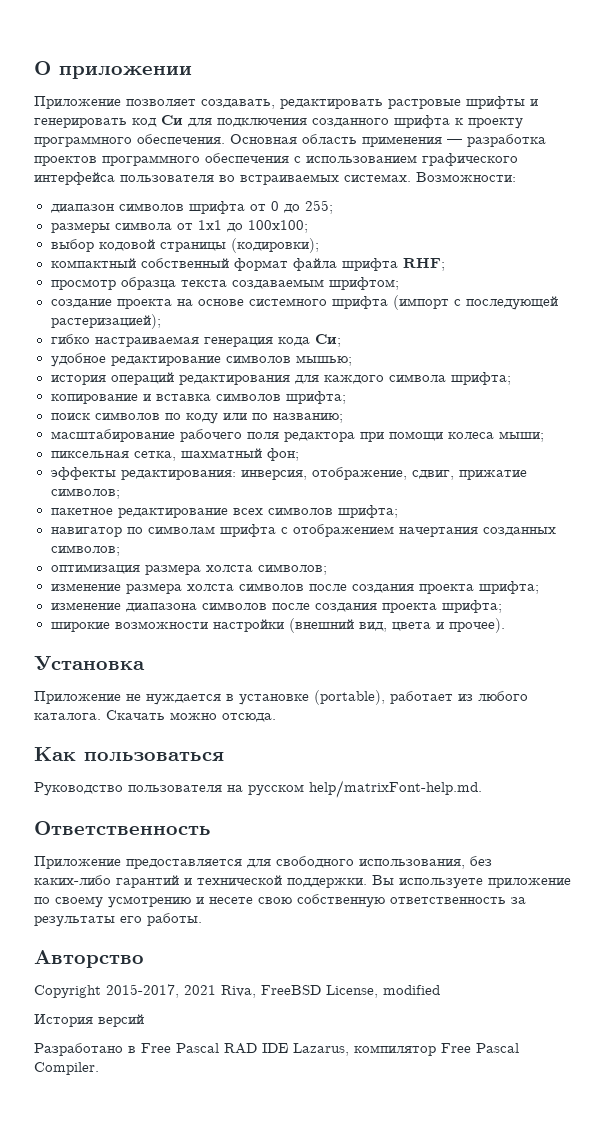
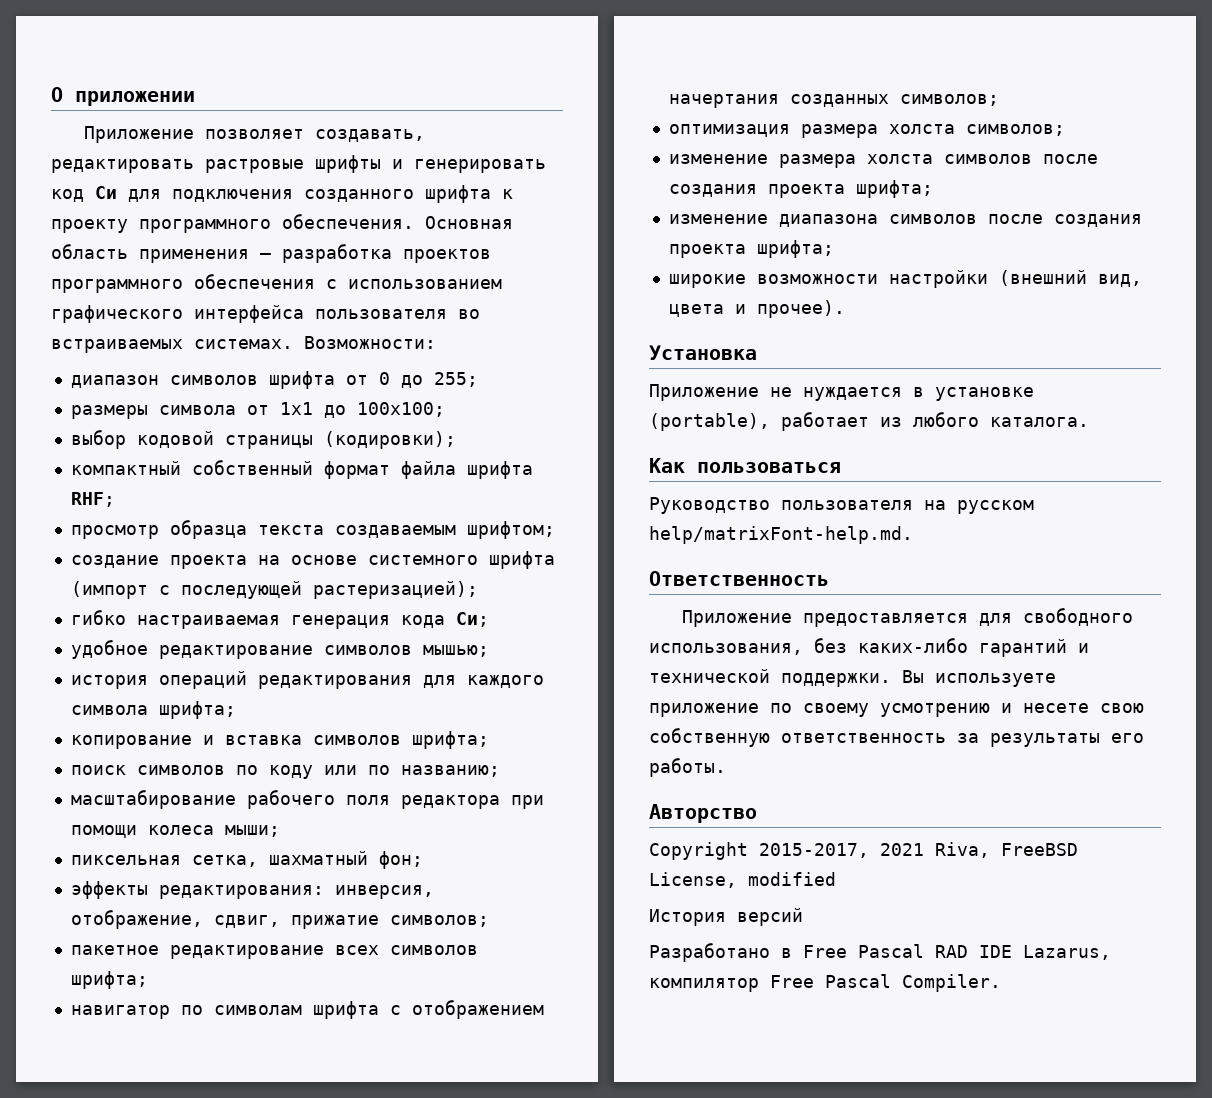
- Скачать можно отсюда.

